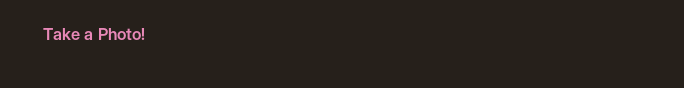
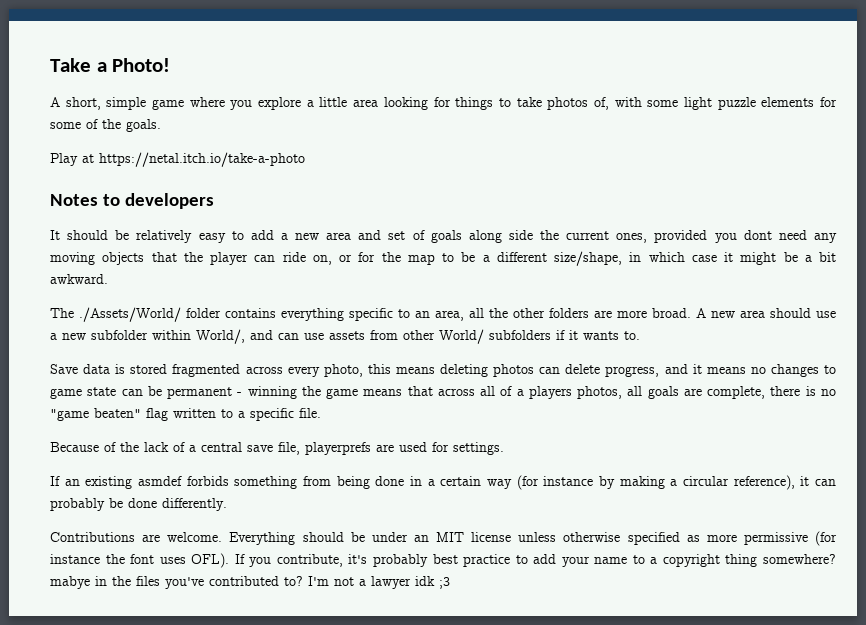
+ A short, simple game where you explore a little area looking for things to take photos of, with some light puzzle elements for some of the goals.
+ Play at https://netal.itch.io/take-a-photo
+ Notes to developers
+ It should be relatively easy to add a new area and set of goals along side the current ones, provided you dont need any moving objects that the player can ride on, or for the map to be a different size/shape, in which case it might be a bit awkward.
+ The ./Assets/World/ folder contains everything specific to an area, all the other folders are more broad. A new area should use a new subfolder within World/, and can use assets from other World/ subfolders if it wants to.
+ Save data is stored fragmented across every photo, this means deleting photos can delete progress, and it means no changes to game state can be permanent - winning the game means that across all of a players photos, all goals are complete, there is no "game beaten" flag written to a specific file.
+ Because of the lack of a central save file, playerprefs are used for settings.
+ If an existing asmdef forbids something from being done in a certain way (for instance by making a circular reference), it can probably be done differently.
+ Contributions are welcome. Everything should be under an MIT license unless otherwise specified as more permissive (for instance the font uses OFL). If you contribute, it's probably best practice to add your name to a copyright thing somewhere? mabye in the files you've contributed to? I'm not a lawyer idk ;3

